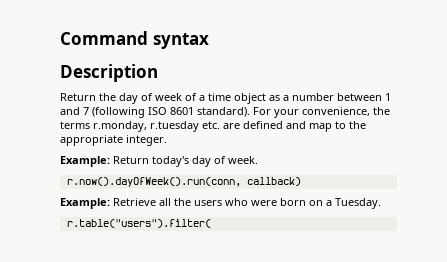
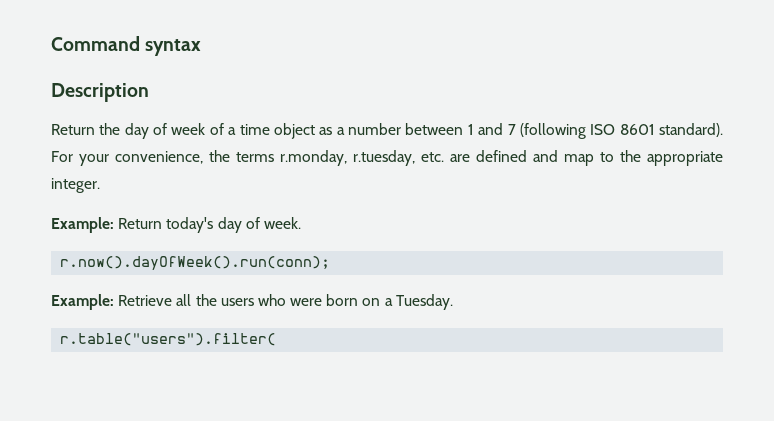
- For your convenience, the terms r.monday, r.tuesday etc. are defined and map to the appropriate integer.
+ For your convenience, the terms r.monday, r.tuesday, etc. are defined and map to the appropriate integer.
- r.now().dayOfWeek().run(conn, callback)
+ r.now().dayOfWeek().run(conn);

